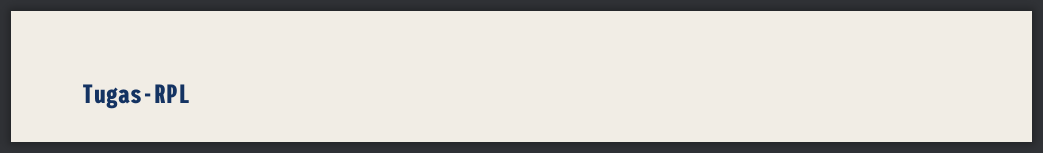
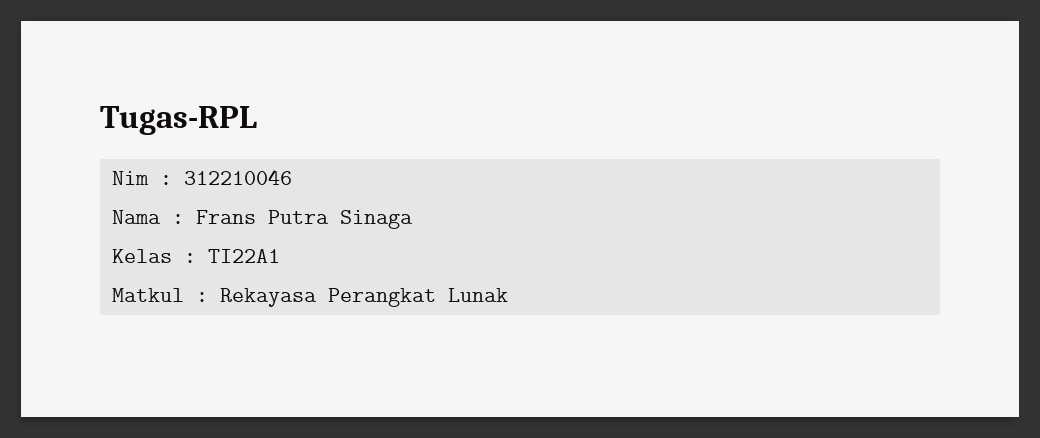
+ Nim : 312210046
+ Nama : Frans Putra Sinaga
+ Kelas : TI22A1
+ Matkul : Rekayasa Perangkat Lunak

